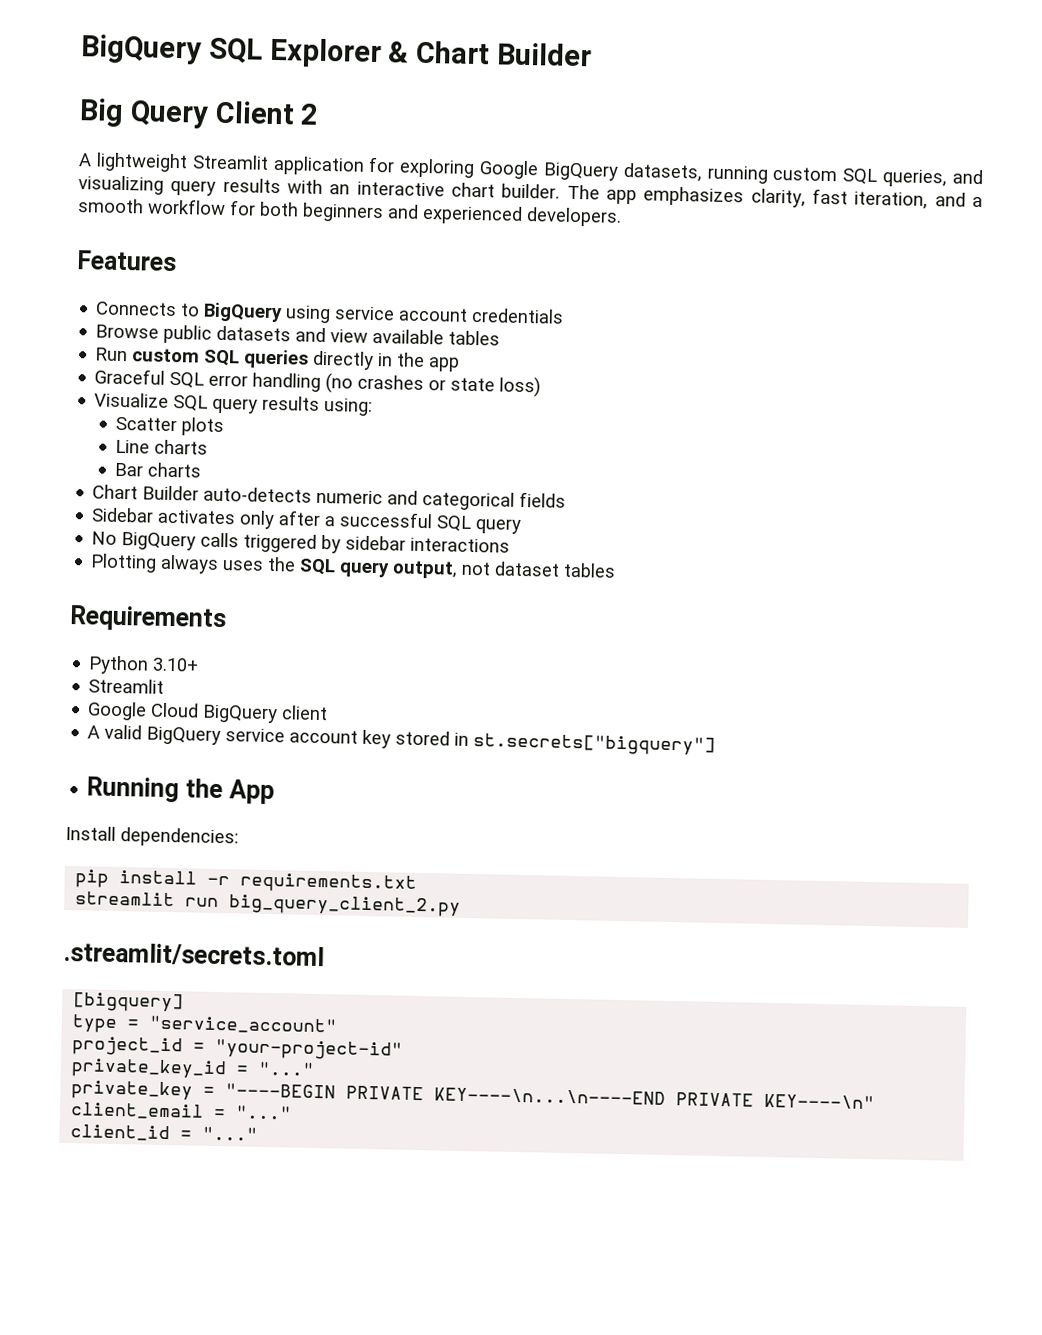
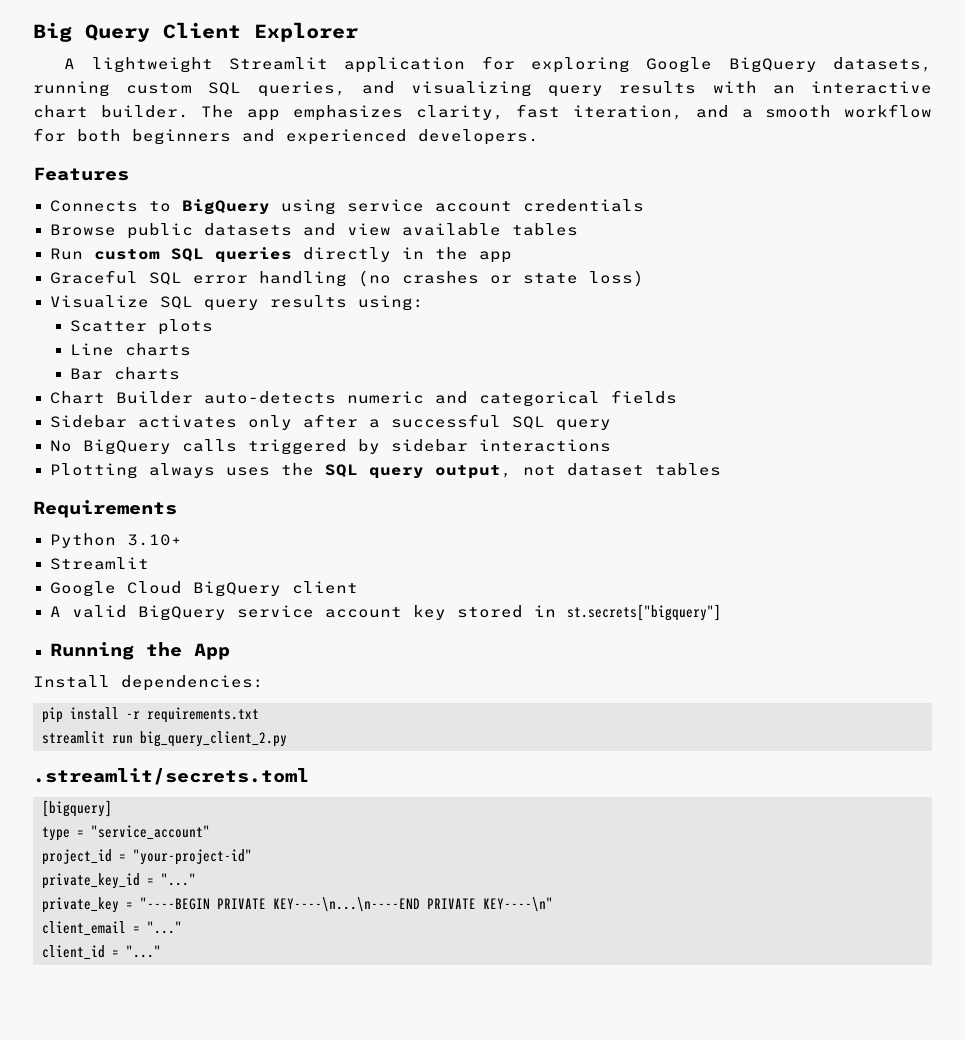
- BigQuery SQL Explorer & Chart Builder
- Big Query Client 2
+ Big Query Client Explorer

